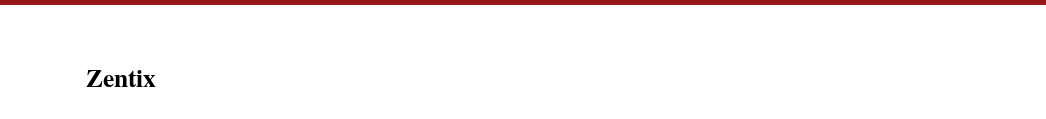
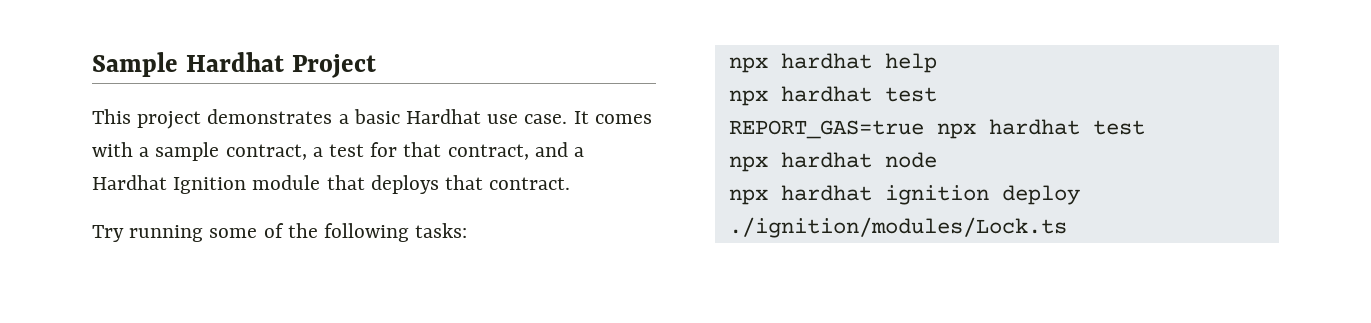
- Zentix
+ Sample Hardhat Project
+ This project demonstrates a basic Hardhat use case. It comes with a sample contract, a test for that contract, and a Hardhat Ignition module that deploys that contract.
+ Try running some of the following tasks:
+ npx hardhat help
+ npx hardhat test
+ REPORT_GAS=true npx hardhat test
+ npx hardhat node
+ npx hardhat ignition deploy ./ignition/modules/Lock.ts

